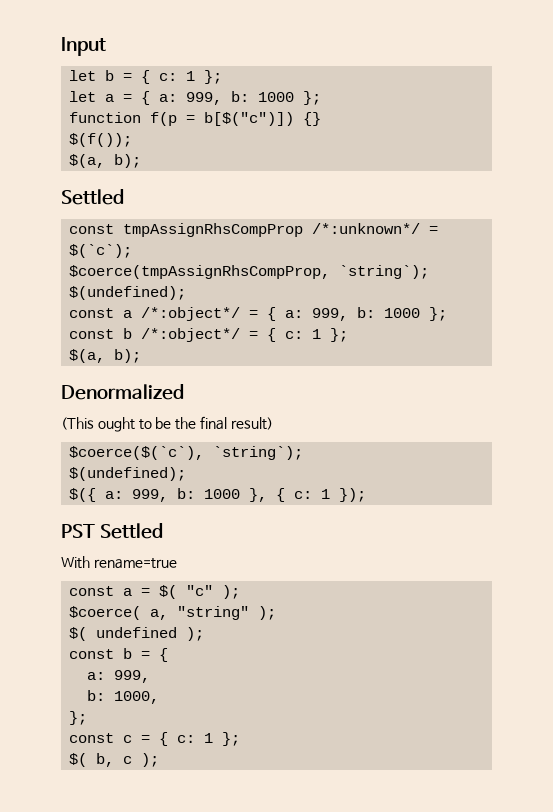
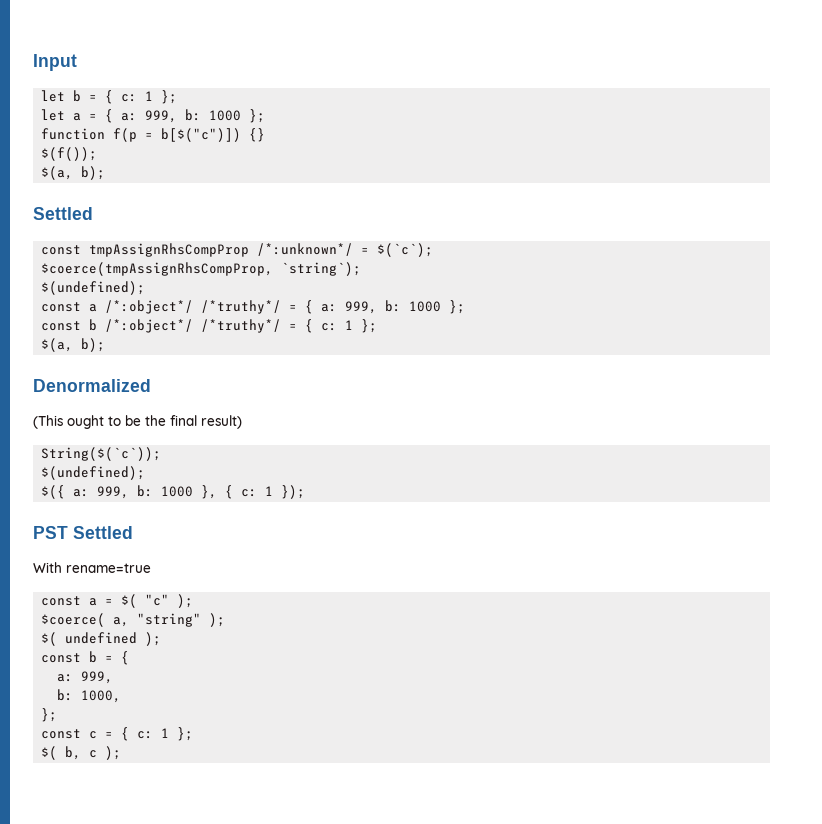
- const a /*:object*/ = { a: 999, b: 1000 };
+ const a /*:object*/ /*truthy*/ = { a: 999, b: 1000 };
- const b /*:object*/ = { c: 1 };
+ const b /*:object*/ /*truthy*/ = { c: 1 };
- $coerce($(`c`), `string`);
+ String($(`c`));

